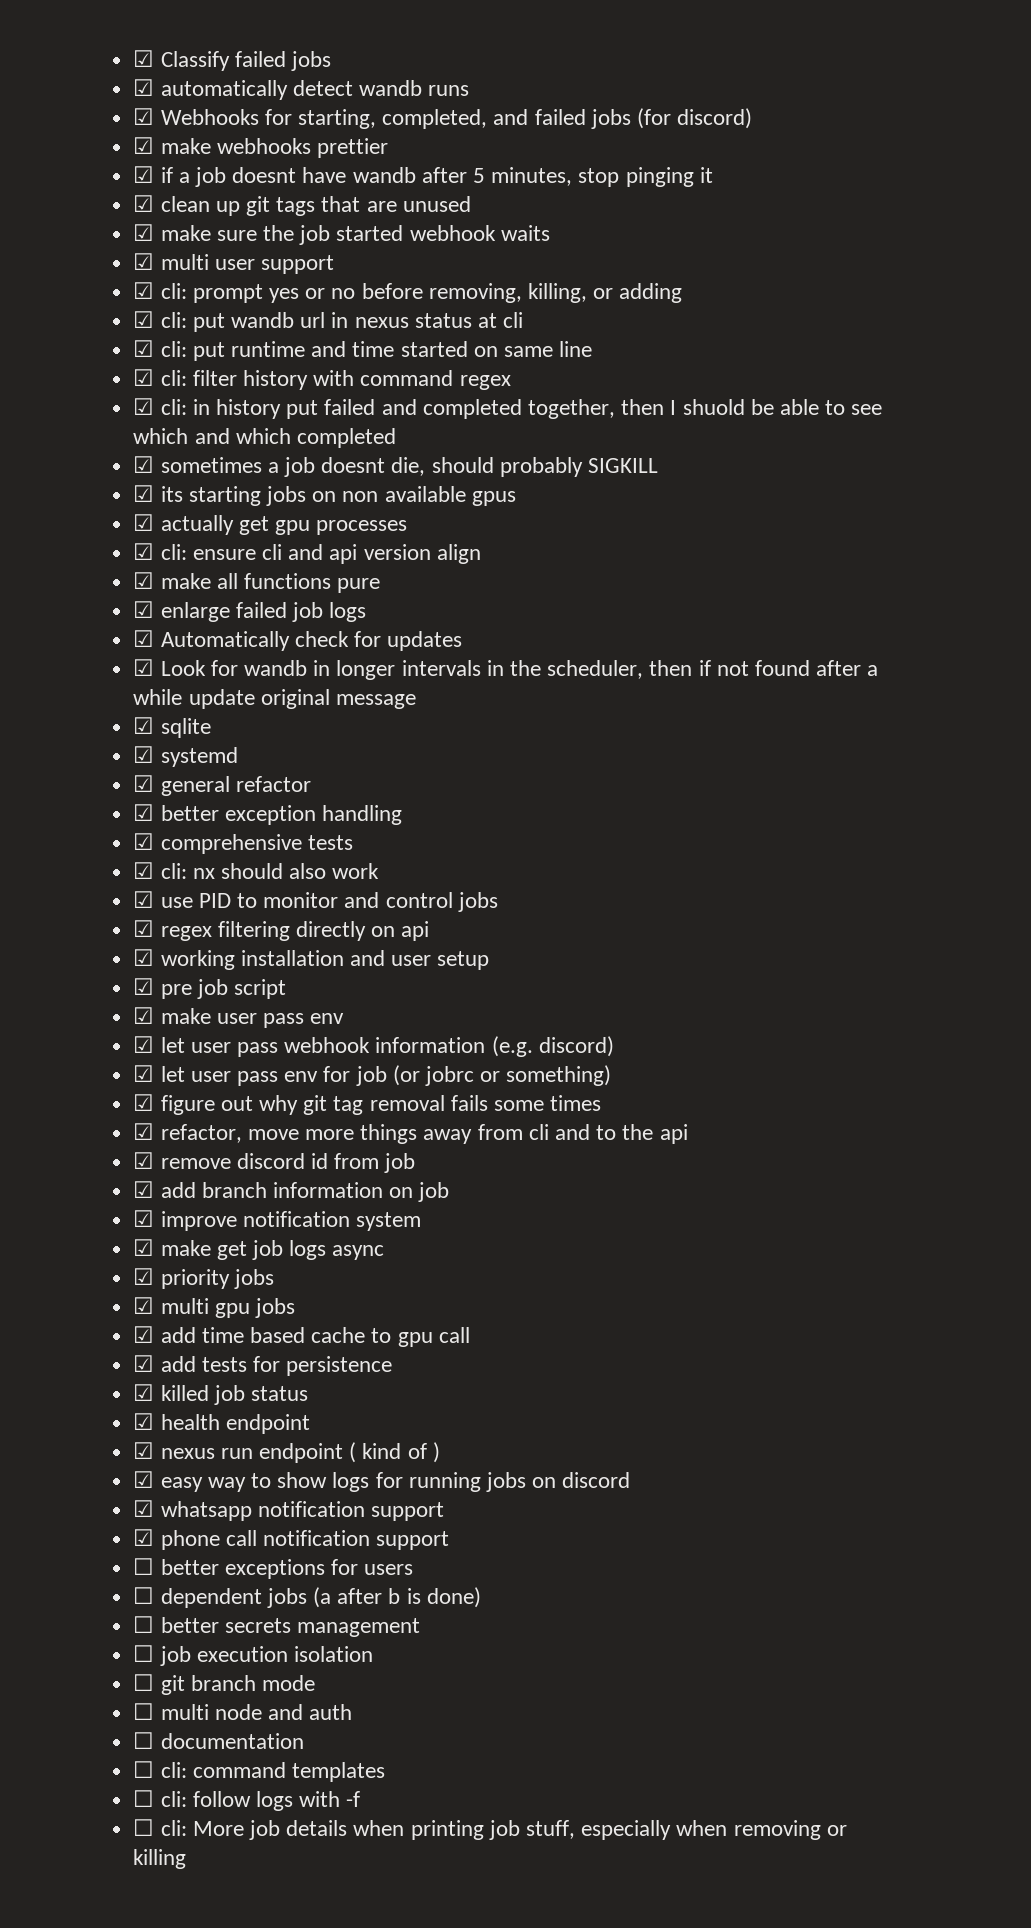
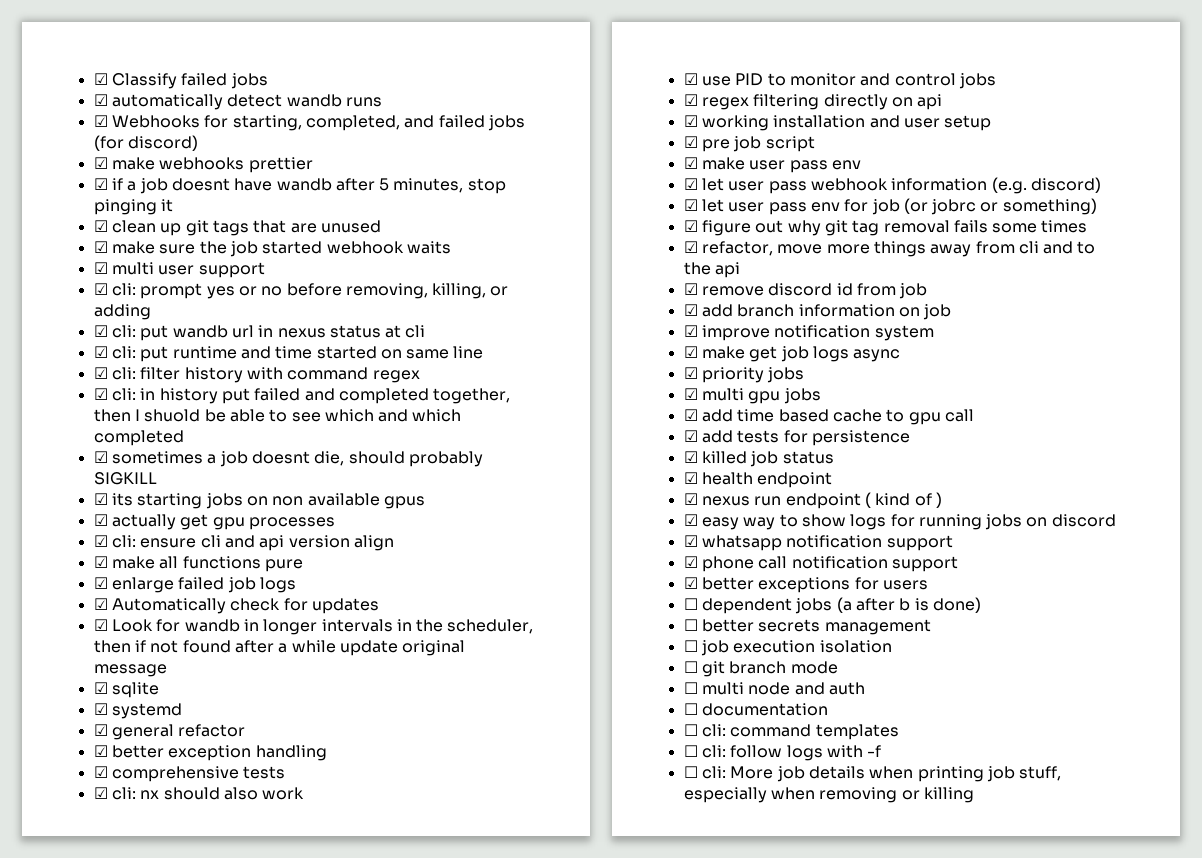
- ☐ better exceptions for users
+ ☑ better exceptions for users

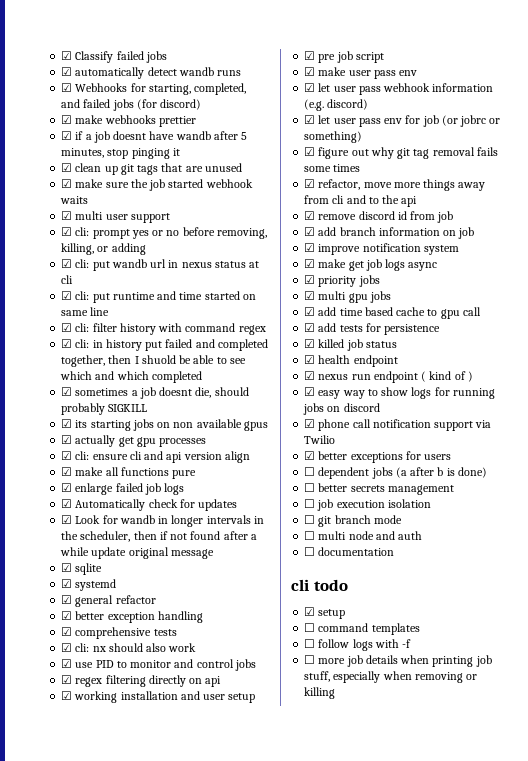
- ☑ whatsapp notification support
- ☑ phone call notification support
+ ☑ phone call notification support via Twilio
- ☐ cli: command templates
+ cli todo
+ ☑ setup
+ ☐ command templates
- ☐ cli: follow logs with -f
+ ☐ follow logs with -f
- ☐ cli: More job details when printing job stuff, especially when removing or killing
+ ☐ more job details when printing job stuff, especially when removing or killing

